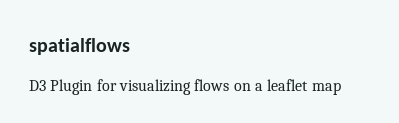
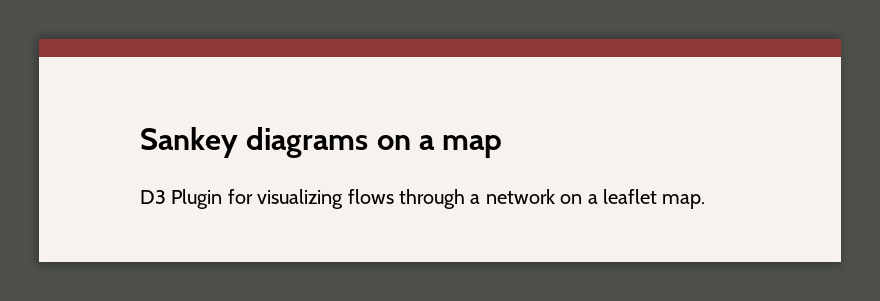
- spatialflows
+ Sankey diagrams on a map
- D3 Plugin for visualizing flows on a leaflet map
+ D3 Plugin for visualizing flows through a network on a leaflet map.

